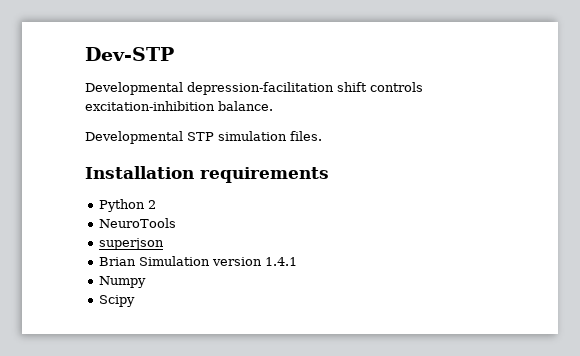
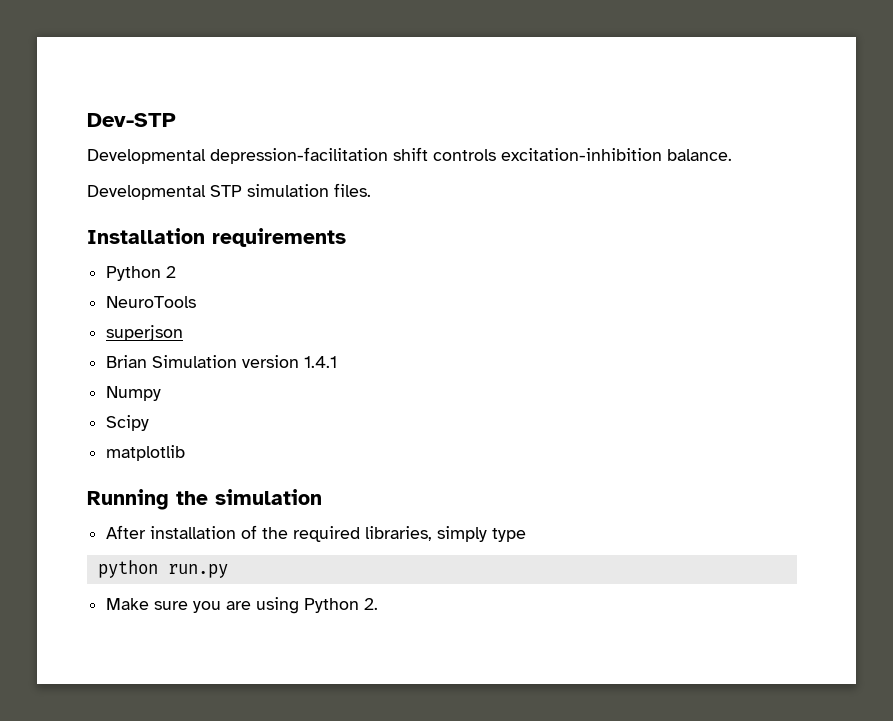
+ matplotlib
+ Running the simulation
+ After installation of the required libraries, simply type
+ python run.py
+ Make sure you are using Python 2.

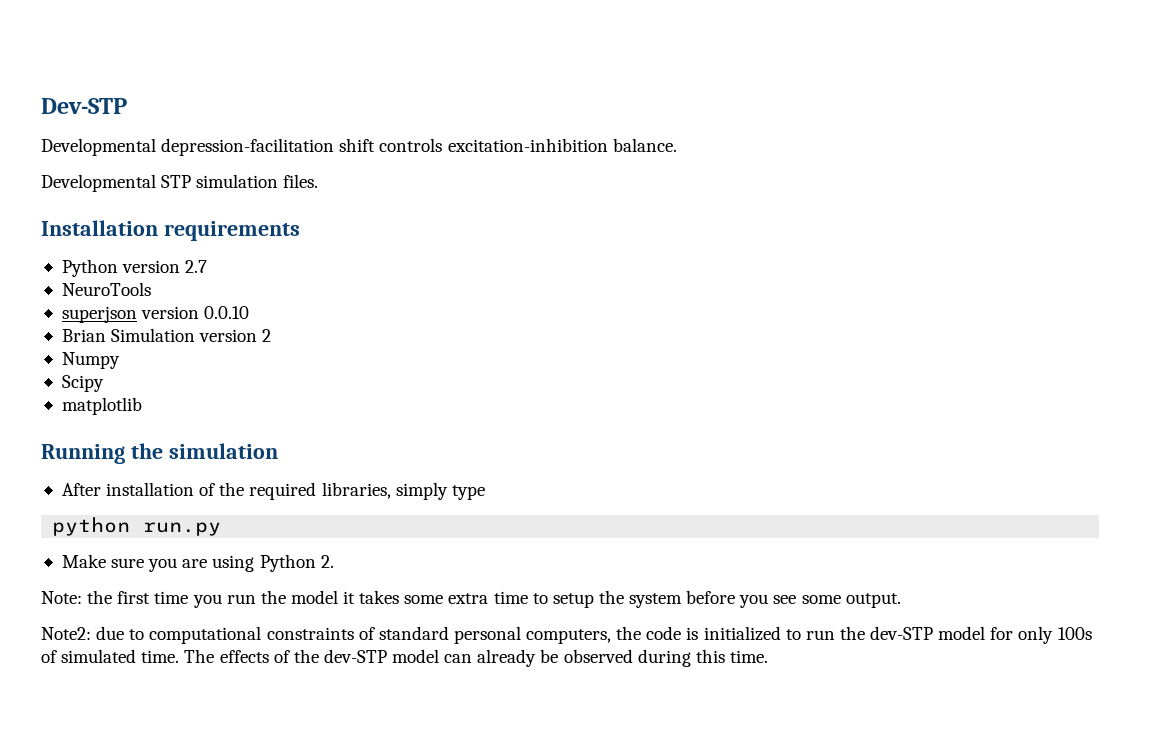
- Python 2
+ Python version 2.7
- superjson
+ superjson version 0.0.10
- Brian Simulation version 1.4.1
+ Brian Simulation version 2
+ Note: the first time you run the model it takes some extra time to setup the system before you see some output.
+ Note2: due to computational constraints of standard personal computers, the code is initialized to run the dev-STP model for only 100s of simulated time. The effects of the dev-STP model can already be observed during this time.

